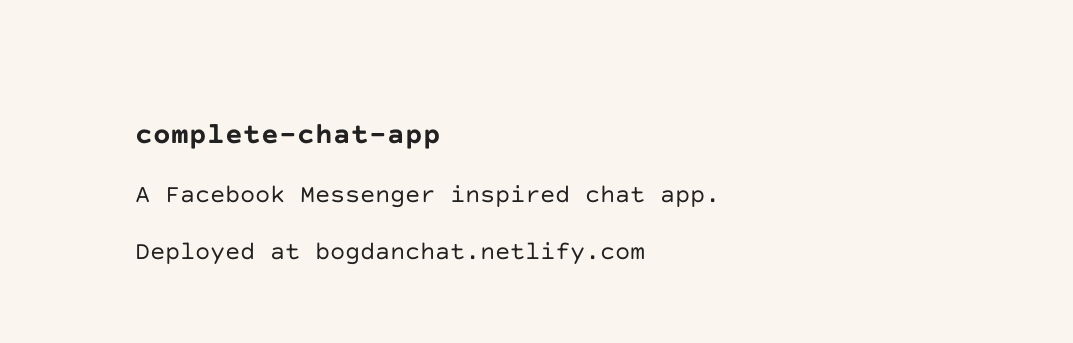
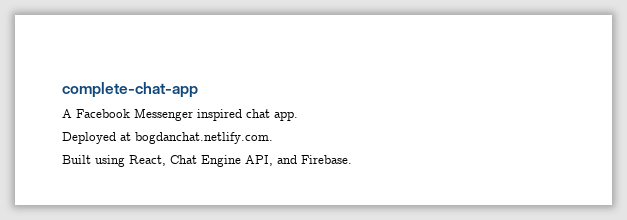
- Deployed at bogdanchat.netlify.com
+ Deployed at bogdanchat.netlify.com.
+ Built using React, Chat Engine API, and Firebase.

